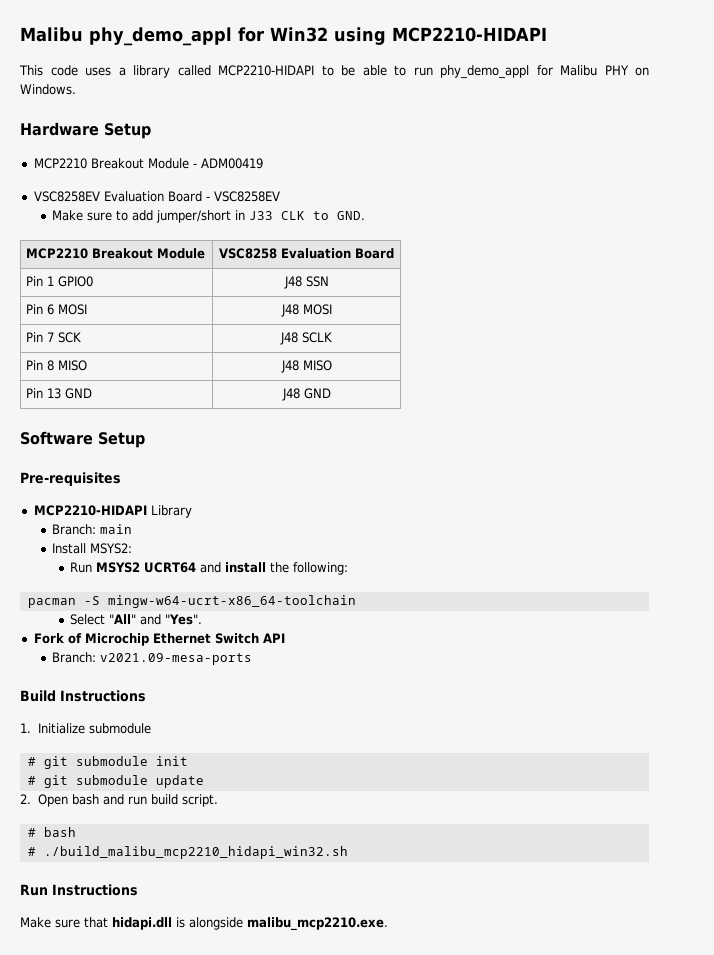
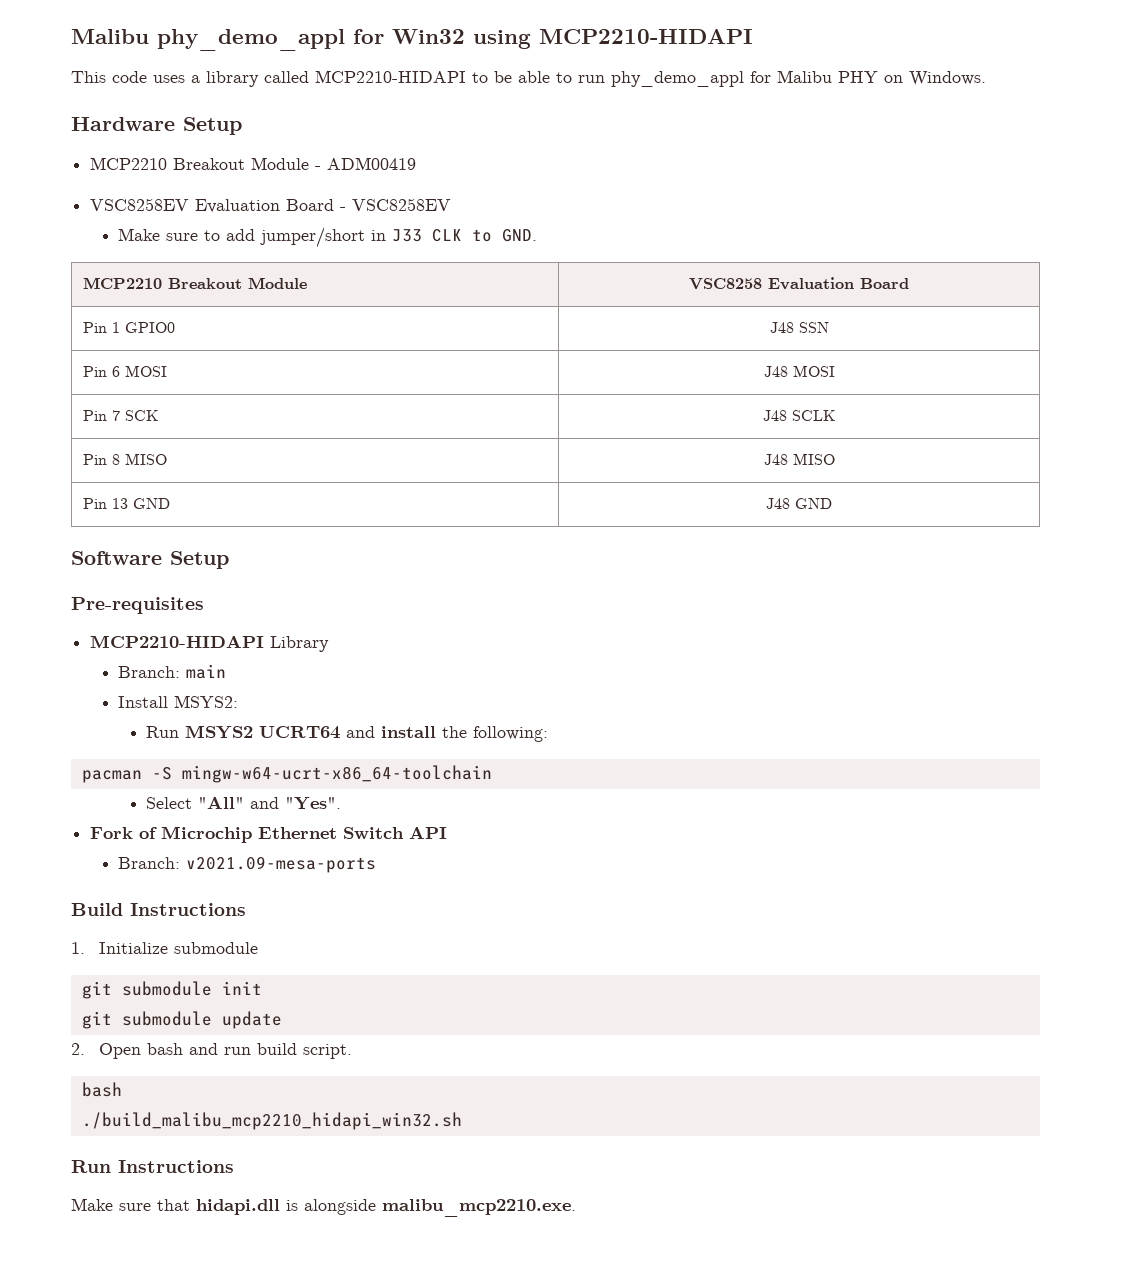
- # git submodule init
+ git submodule init
- # git submodule update
+ git submodule update
  2. Open bash and run build script.
- # bash
+ bash
- # ./build_malibu_mcp2210_hidapi_win32.sh
+ ./build_malibu_mcp2210_hidapi_win32.sh

